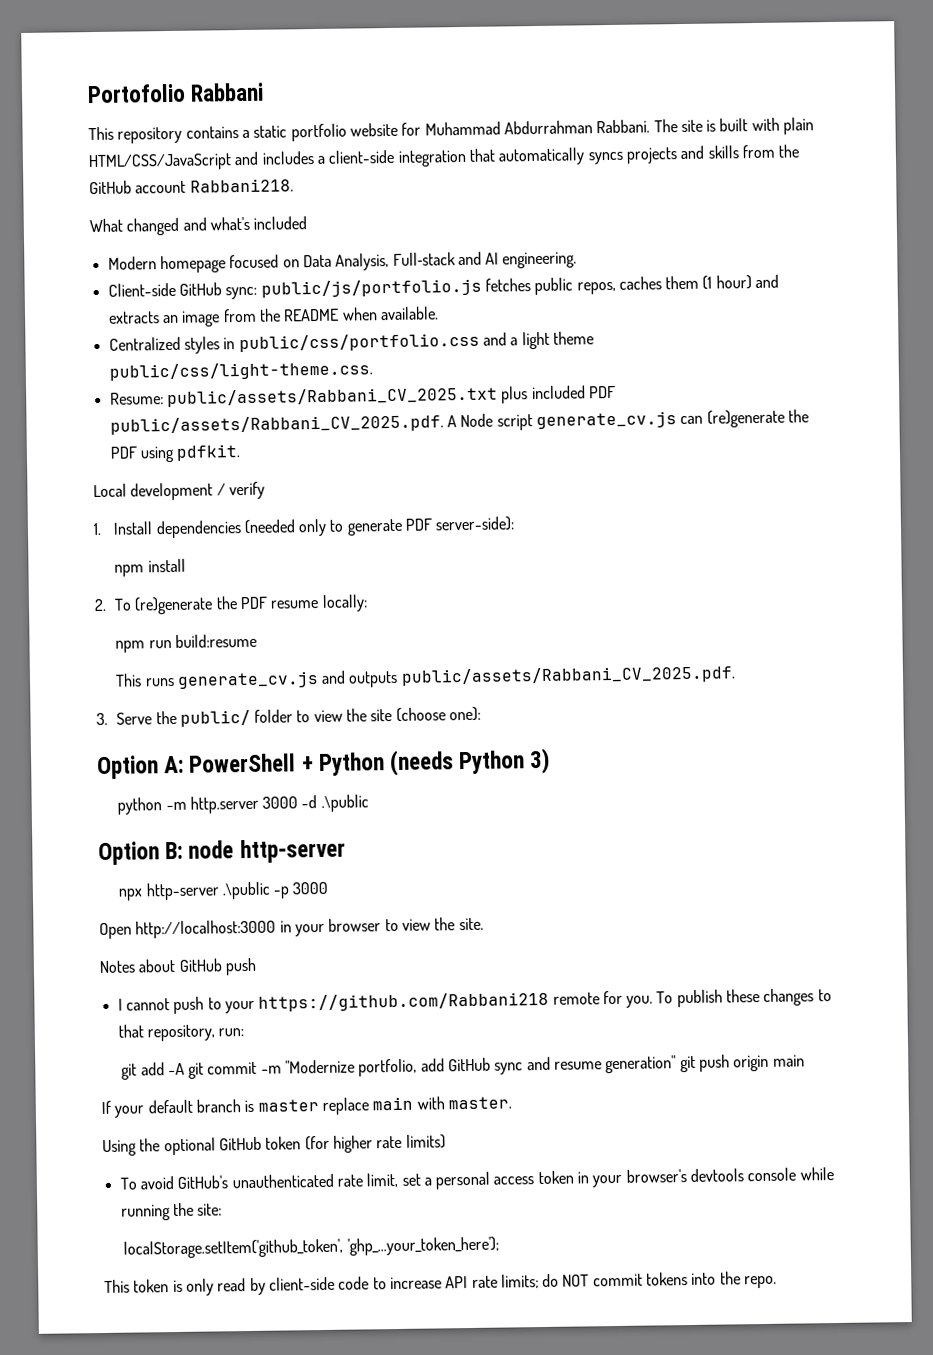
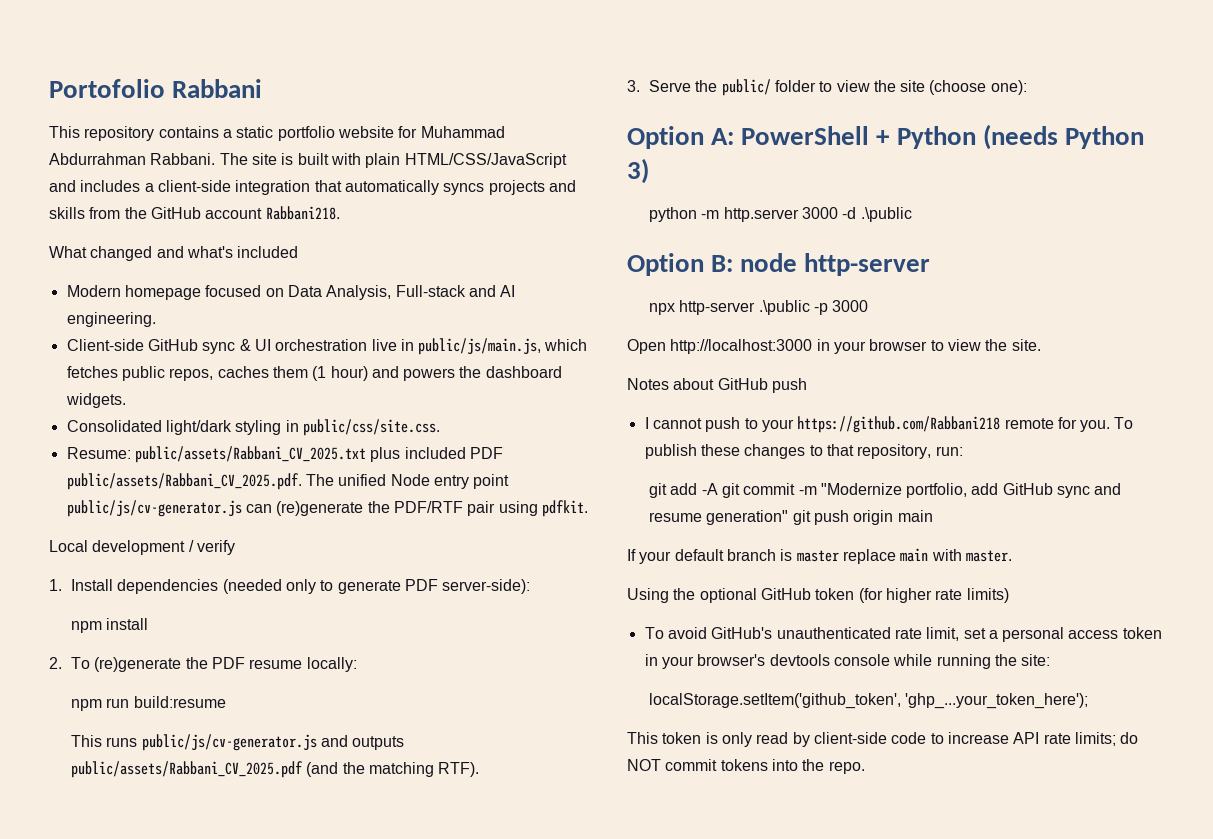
- Client-side GitHub sync: public/js/portfolio.js fetches public repos, caches them (1 hour) and extracts an image from the README when available.
- Centralized styles in public/css/portfolio.css and a light theme public/css/light-theme.css.
+ Client-side GitHub sync & UI orchestration live in public/js/main.js, which fetches public repos, caches them (1 hour) and powers the dashboard widgets.
+ Consolidated light/dark styling in public/css/site.css.
- Resume: public/assets/Rabbani_CV_2025.txt plus included PDF public/assets/Rabbani_CV_2025.pdf. A Node script generate_cv.js can (re)generate the PDF using pdfkit.
+ Resume: public/assets/Rabbani_CV_2025.txt plus included PDF public/assets/Rabbani_CV_2025.pdf. The unified Node entry point public/js/cv-generator.js can (re)generate the PDF/RTF pair using pdfkit.
- This runs generate_cv.js and outputs public/assets/Rabbani_CV_2025.pdf.
+ This runs public/js/cv-generator.js and outputs public/assets/Rabbani_CV_2025.pdf (and the matching RTF).

